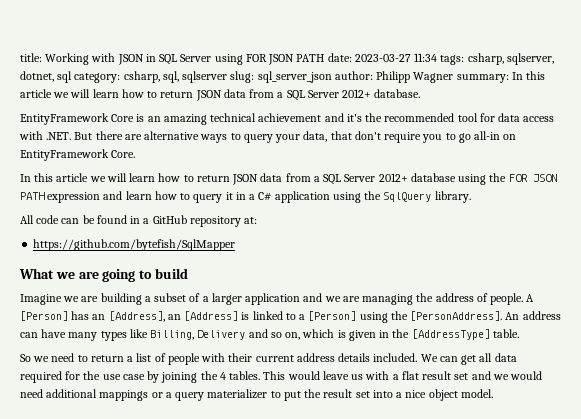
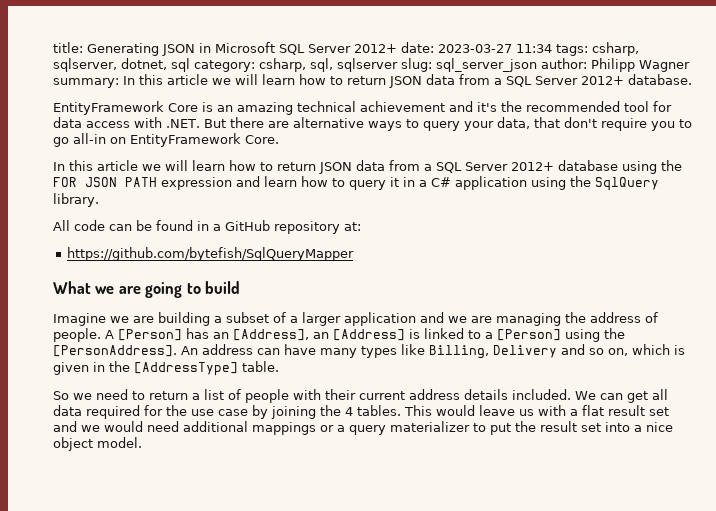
- title: Working with JSON in SQL Server using FOR JSON PATH date: 2023-03-27 11:34 tags: csharp, sqlserver, dotnet, sql category: csharp, sql, sqlserver slug: sql_server_json author: Philipp Wagner summary: In this article we will learn how to return JSON data from a SQL Server 2012+ database.
+ title: Generating JSON in Microsoft SQL Server 2012+ date: 2023-03-27 11:34 tags: csharp, sqlserver, dotnet, sql category: csharp, sql, sqlserver slug: sql_server_json author: Philipp Wagner summary: In this article we will learn how to return JSON data from a SQL Server 2012+ database.
- https://github.com/bytefish/SqlMapper
+ https://github.com/bytefish/SqlQueryMapper

